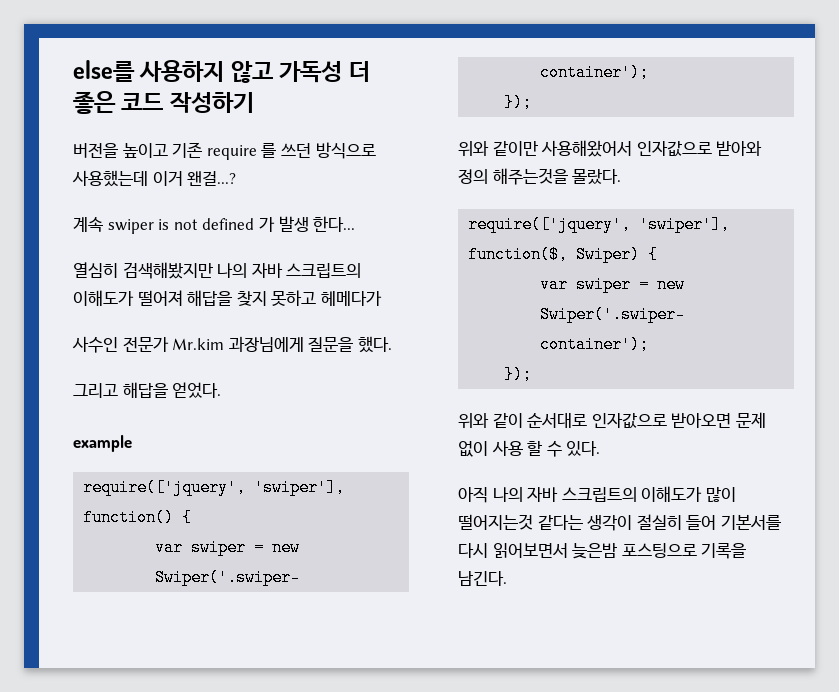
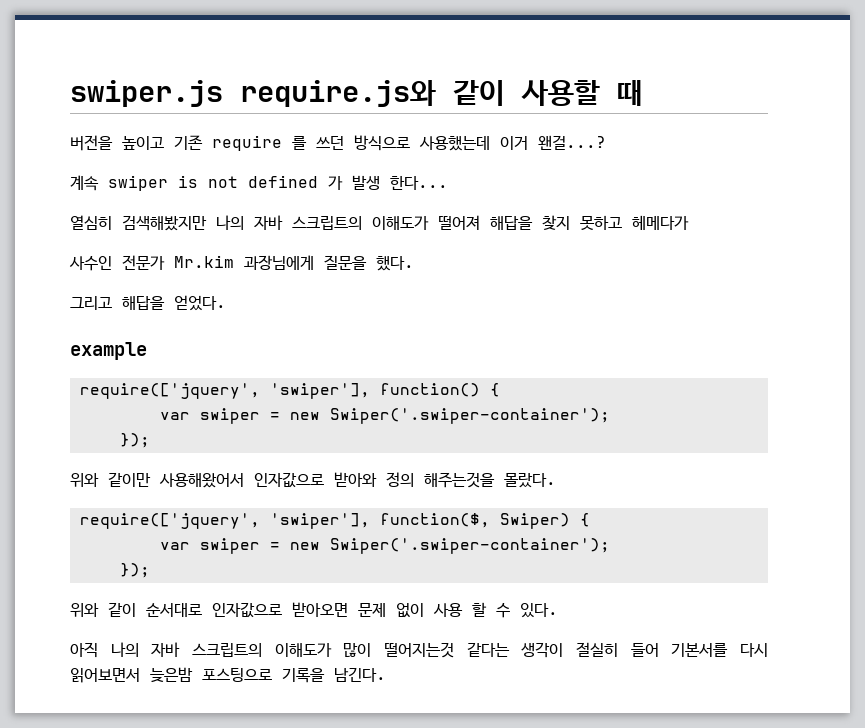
- else를 사용하지 않고 가독성 더 좋은 코드 작성하기
+ swiper.js require.js와 같이 사용할 때

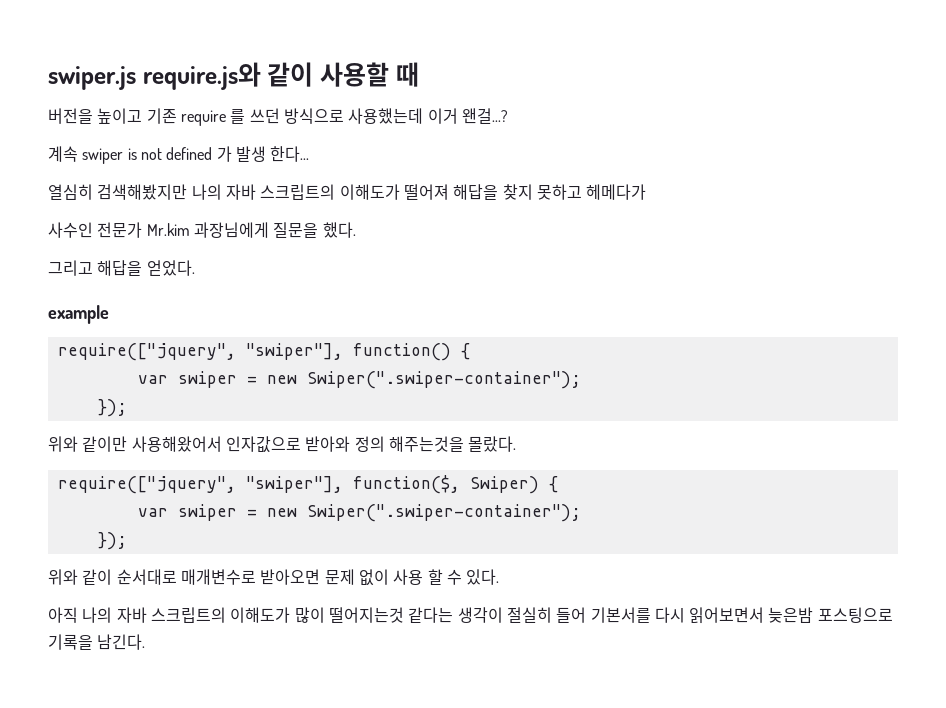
- require(['jquery', 'swiper'], function() {
- var swiper = new Swiper('.swiper-container');
+ require(["jquery", "swiper"], function() {
+ var swiper = new Swiper(".swiper-container");
- require(['jquery', 'swiper'], function($, Swiper) {
- var swiper = new Swiper('.swiper-container');
+ require(["jquery", "swiper"], function($, Swiper) {
+ var swiper = new Swiper(".swiper-container");
- 위와 같이 순서대로 인자값으로 받아오면 문제 없이 사용 할 수 있다.
+ 위와 같이 순서대로 매개변수로 받아오면 문제 없이 사용 할 수 있다.

